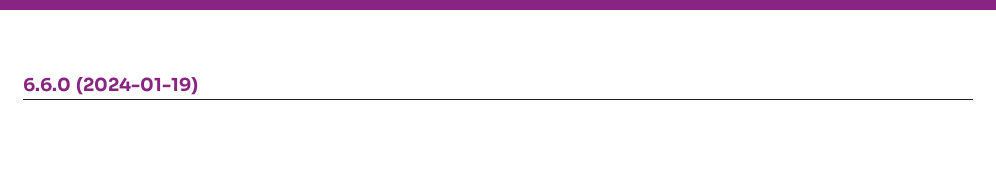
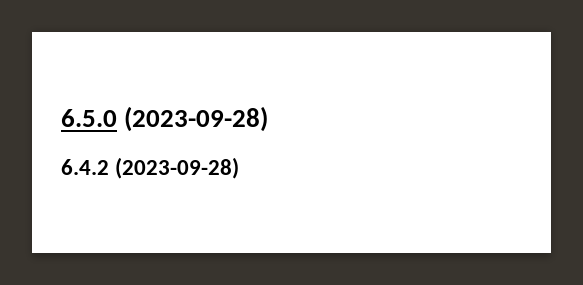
- 6.6.0 (2024-01-19)
+ 6.5.0 (2023-09-28)
+ 6.4.2 (2023-09-28)

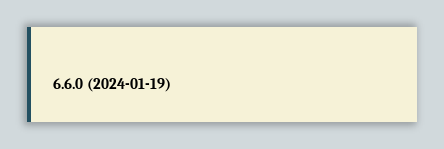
- 6.5.0 (2023-09-28)
- 6.4.2 (2023-09-28)
+ 6.6.0 (2024-01-19)

